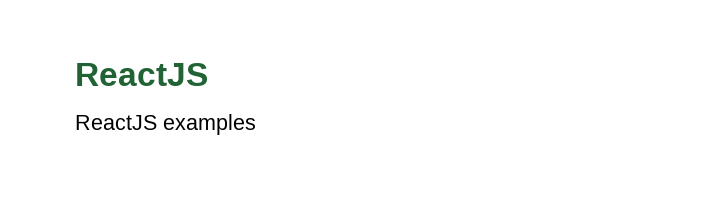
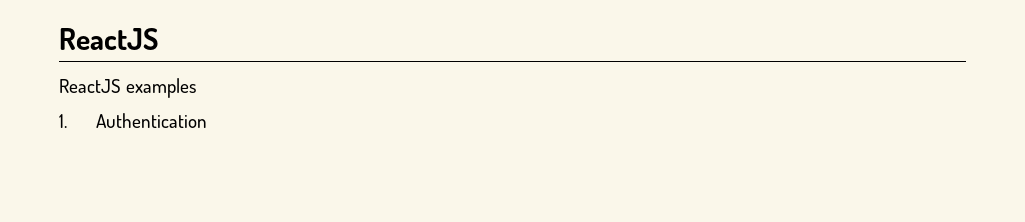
+ 1. Authentication

